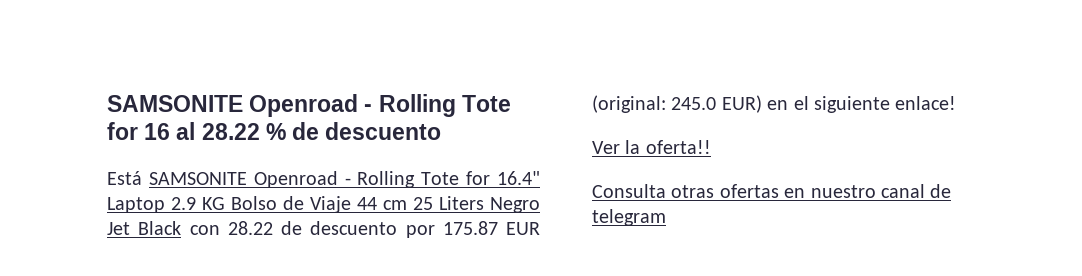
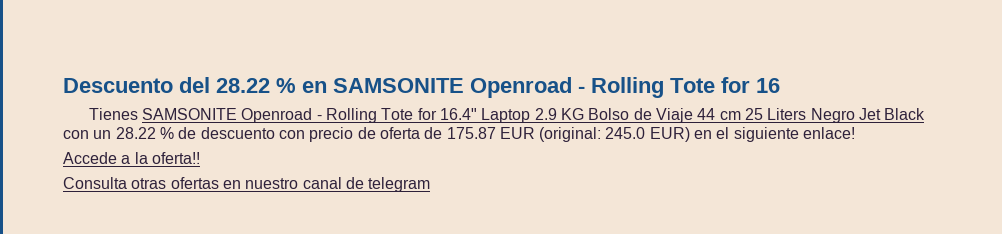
- SAMSONITE Openroad - Rolling Tote for 16 al 28.22 % de descuento
- Está SAMSONITE Openroad - Rolling Tote for 16.4" Laptop 2.9 KG Bolso de Viaje 44 cm 25 Liters Negro Jet Black con 28.22 de descuento por 175.87 EUR (original: 245.0 EUR) en el siguiente enlace!
+ Descuento del 28.22 % en SAMSONITE Openroad - Rolling Tote for 16
+ Tienes SAMSONITE Openroad - Rolling Tote for 16.4" Laptop 2.9 KG Bolso de Viaje 44 cm 25 Liters Negro Jet Black con un 28.22 % de descuento con precio de oferta de 175.87 EUR (original: 245.0 EUR) en el siguiente enlace!
- Ver la oferta!!
+ Accede a la oferta!!

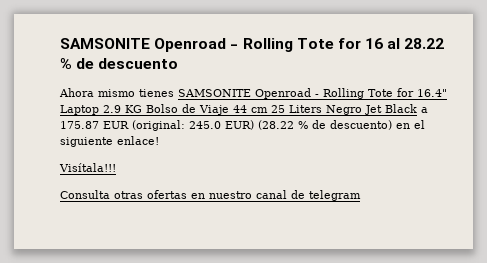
- Descuento del 28.22 % en SAMSONITE Openroad - Rolling Tote for 16
- Tienes SAMSONITE Openroad - Rolling Tote for 16.4" Laptop 2.9 KG Bolso de Viaje 44 cm 25 Liters Negro Jet Black con un 28.22 % de descuento con precio de oferta de 175.87 EUR (original: 245.0 EUR) en el siguiente enlace!
+ SAMSONITE Openroad - Rolling Tote for 16 al 28.22 % de descuento
+ Ahora mismo tienes SAMSONITE Openroad - Rolling Tote for 16.4" Laptop 2.9 KG Bolso de Viaje 44 cm 25 Liters Negro Jet Black a 175.87 EUR (original: 245.0 EUR) (28.22 % de descuento) en el siguiente enlace!
- Accede a la oferta!!
+ Visítala!!!

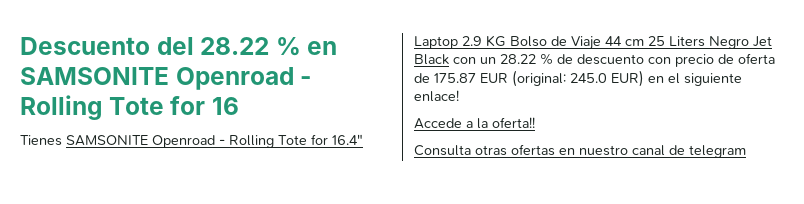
- SAMSONITE Openroad - Rolling Tote for 16 al 28.22 % de descuento
- Ahora mismo tienes SAMSONITE Openroad - Rolling Tote for 16.4" Laptop 2.9 KG Bolso de Viaje 44 cm 25 Liters Negro Jet Black a 175.87 EUR (original: 245.0 EUR) (28.22 % de descuento) en el siguiente enlace!
+ Descuento del 28.22 % en SAMSONITE Openroad - Rolling Tote for 16
+ Tienes SAMSONITE Openroad - Rolling Tote for 16.4" Laptop 2.9 KG Bolso de Viaje 44 cm 25 Liters Negro Jet Black con un 28.22 % de descuento con precio de oferta de 175.87 EUR (original: 245.0 EUR) en el siguiente enlace!
- Visítala!!!
+ Accede a la oferta!!

